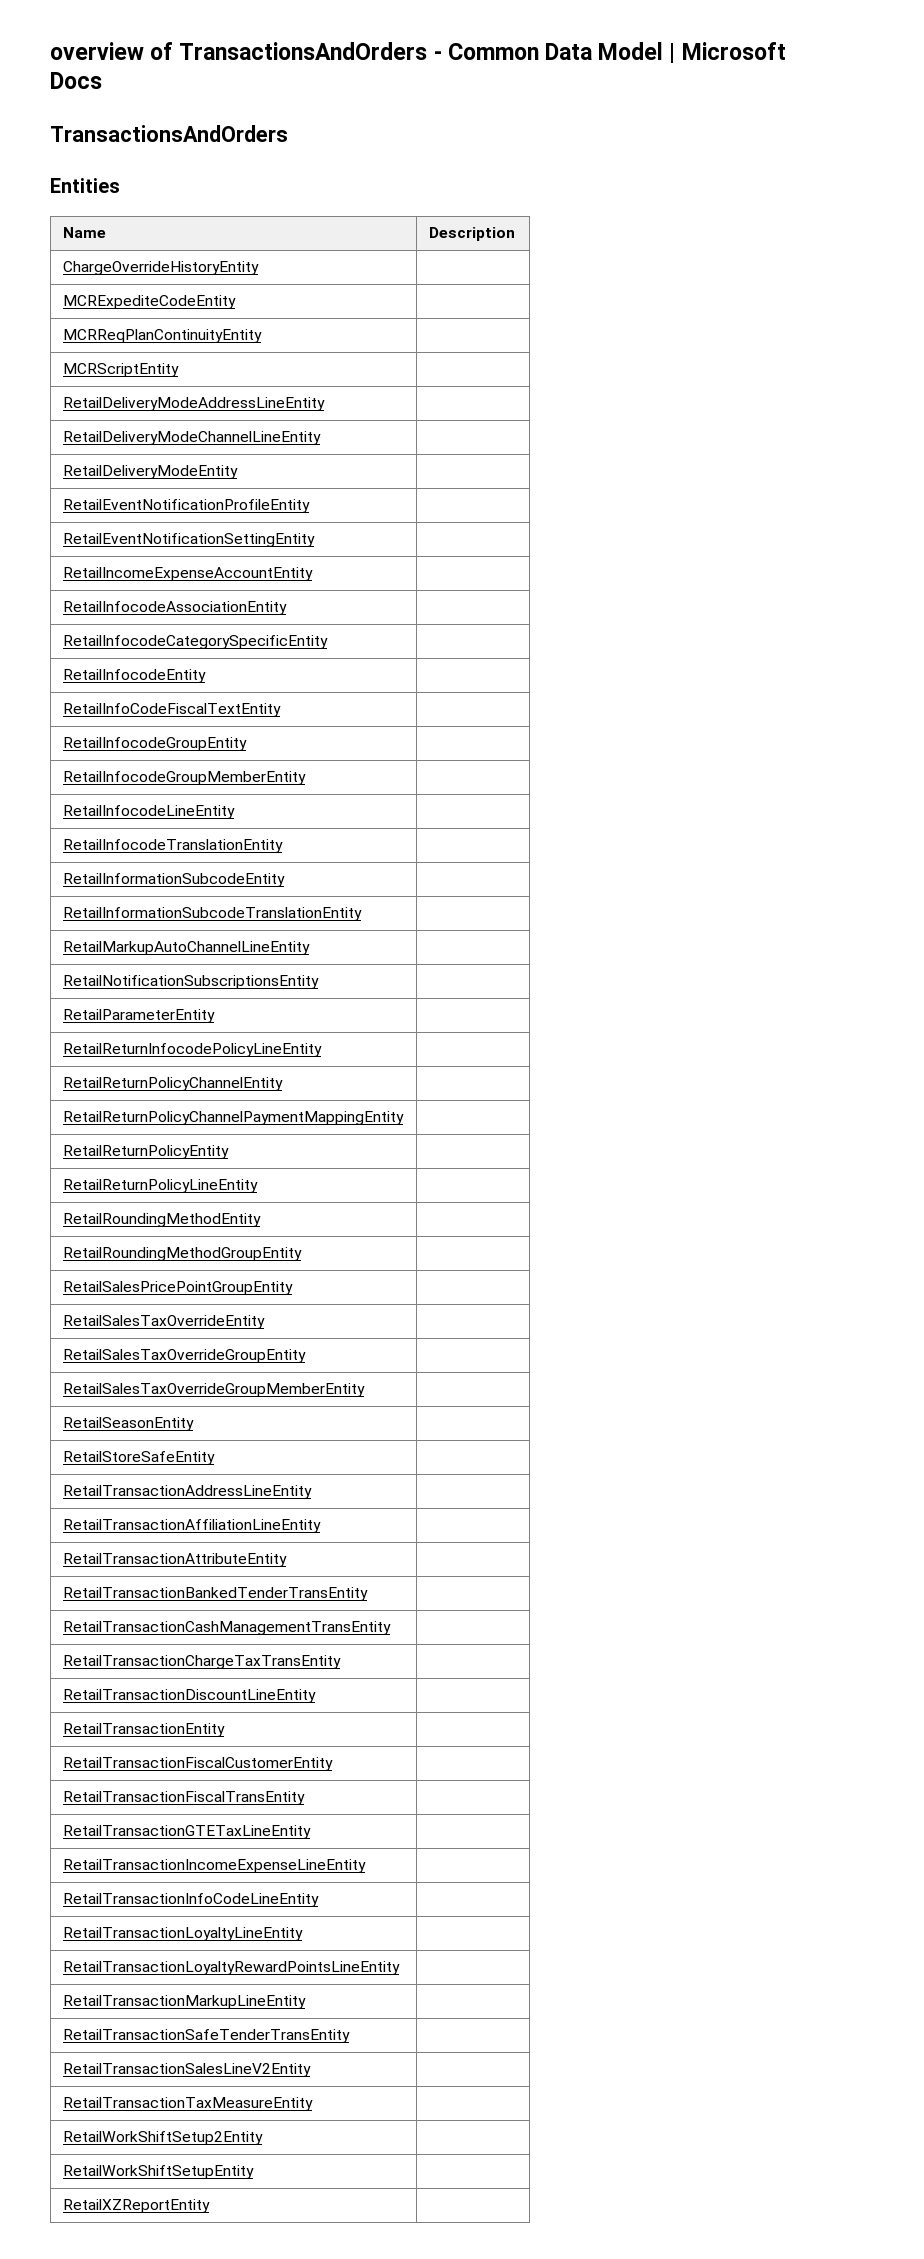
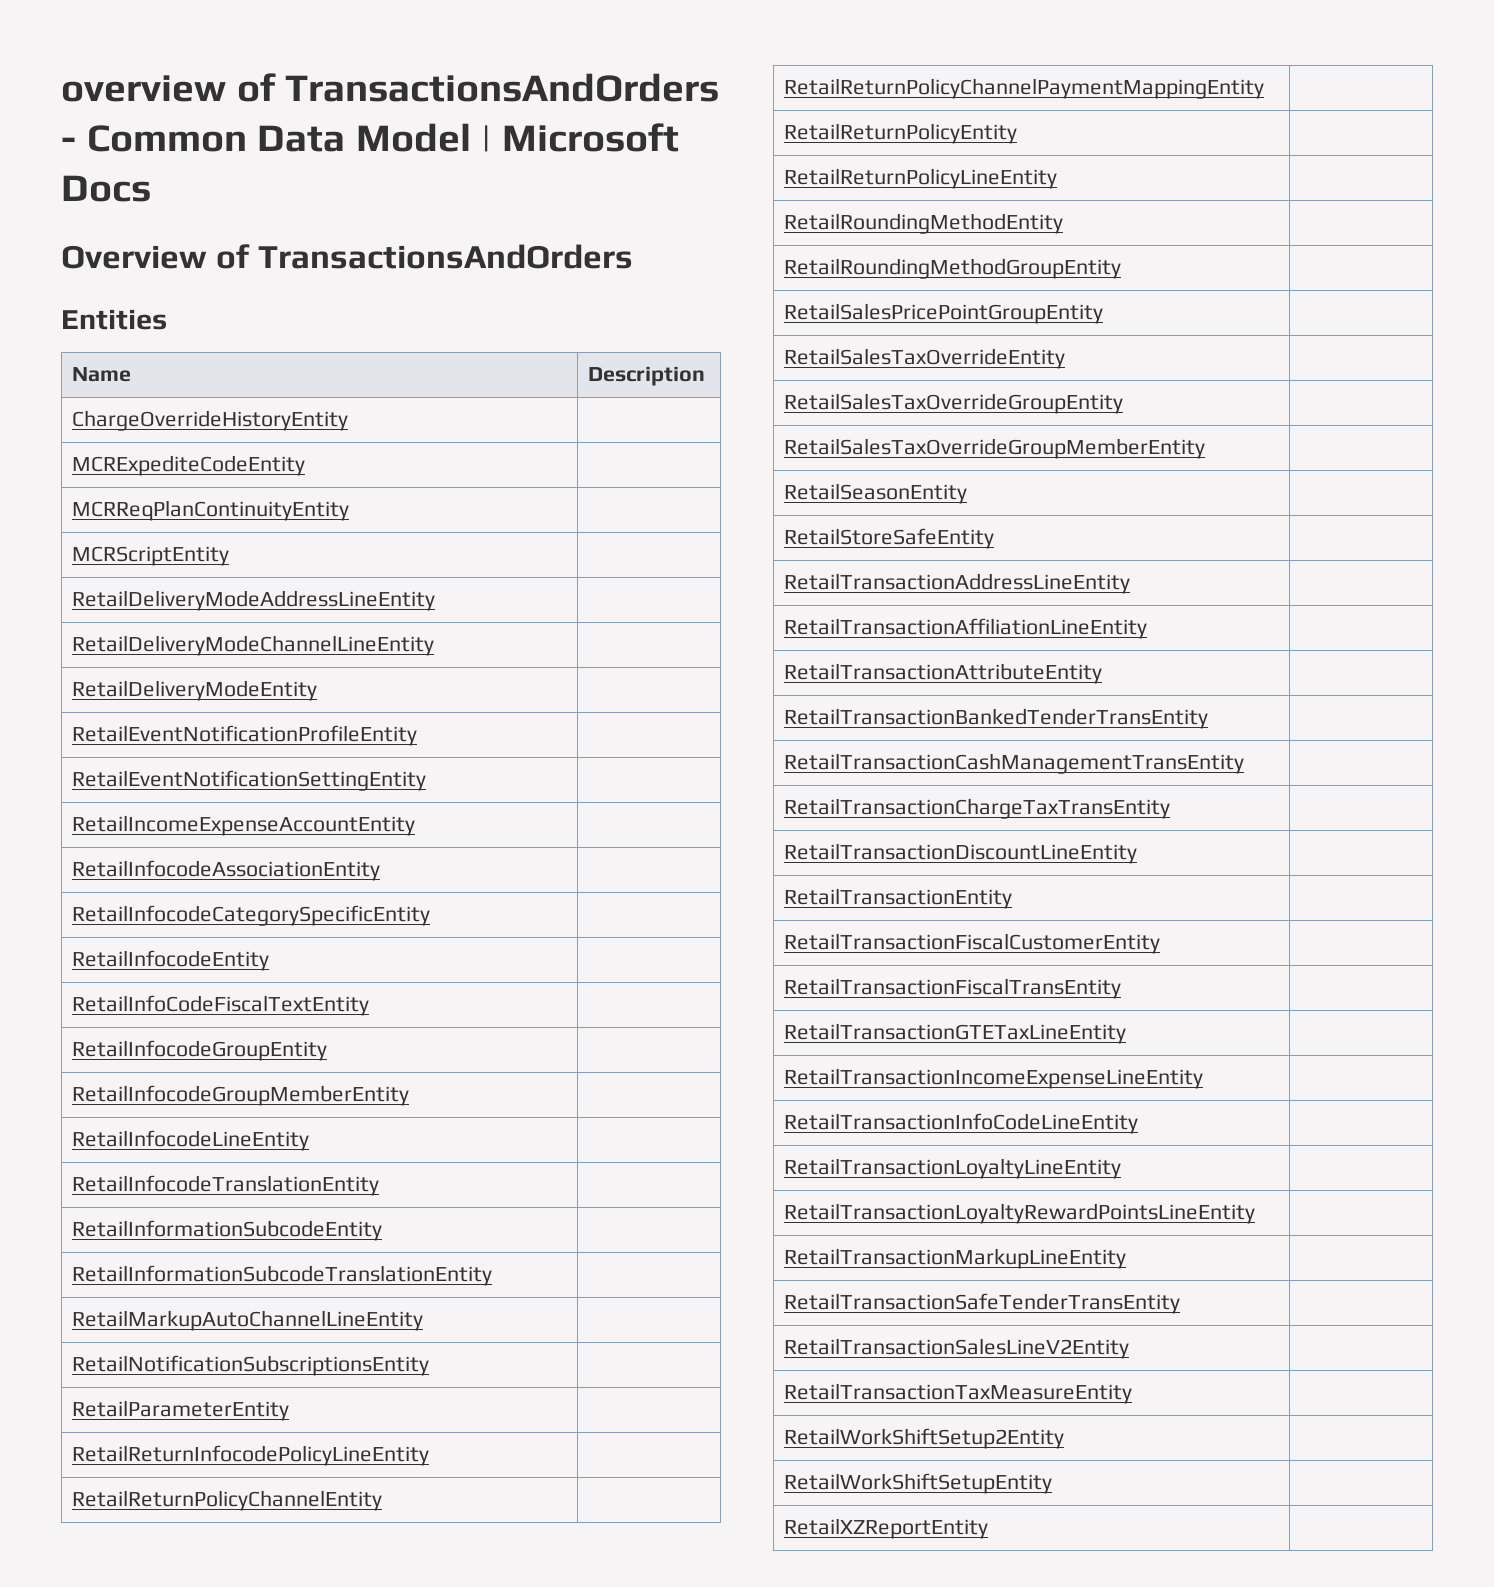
  overview of TransactionsAndOrders - Common Data Model | Microsoft Docs
- TransactionsAndOrders
+ Overview of TransactionsAndOrders

